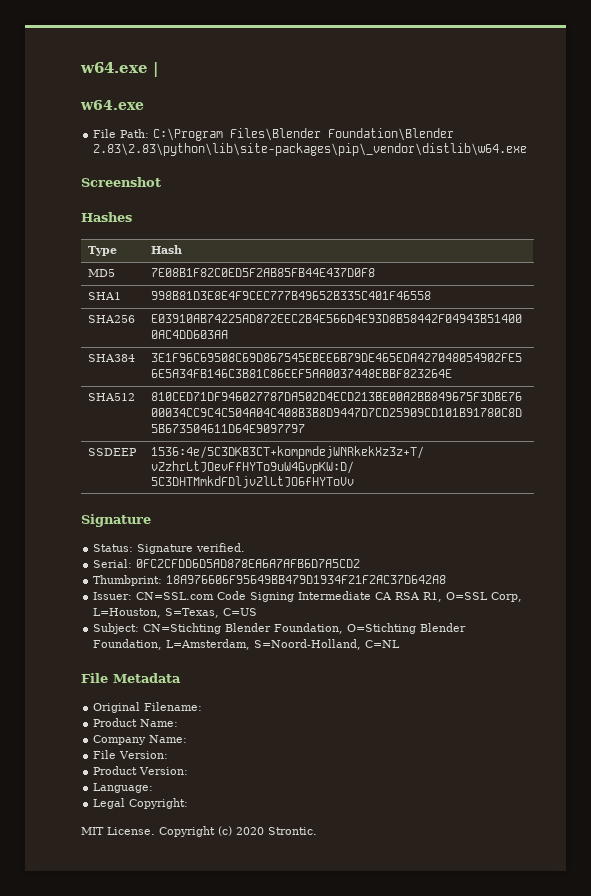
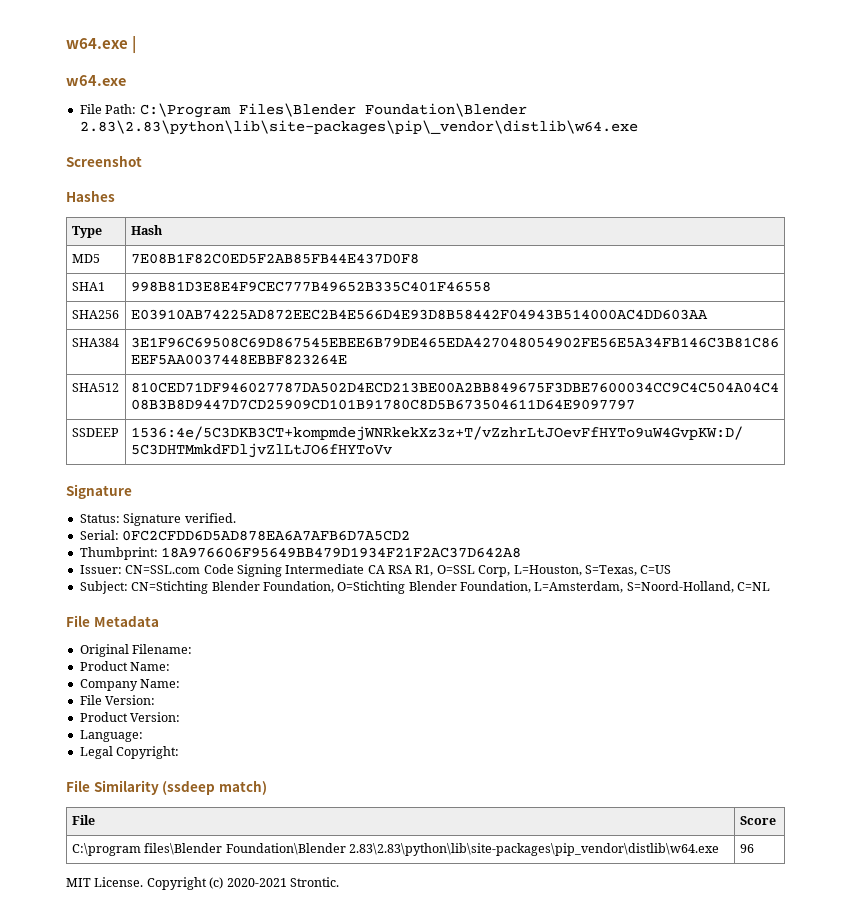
+ File Similarity (ssdeep match)
+ File | Score
+ C:\program files\Blender Foundation\Blender 2.83\2.83\python\lib\site-packages\pip_vendor\distlib\w64.exe | 96
- Copyright (c) 2020 Strontic.
+ Copyright (c) 2020-2021 Strontic.

